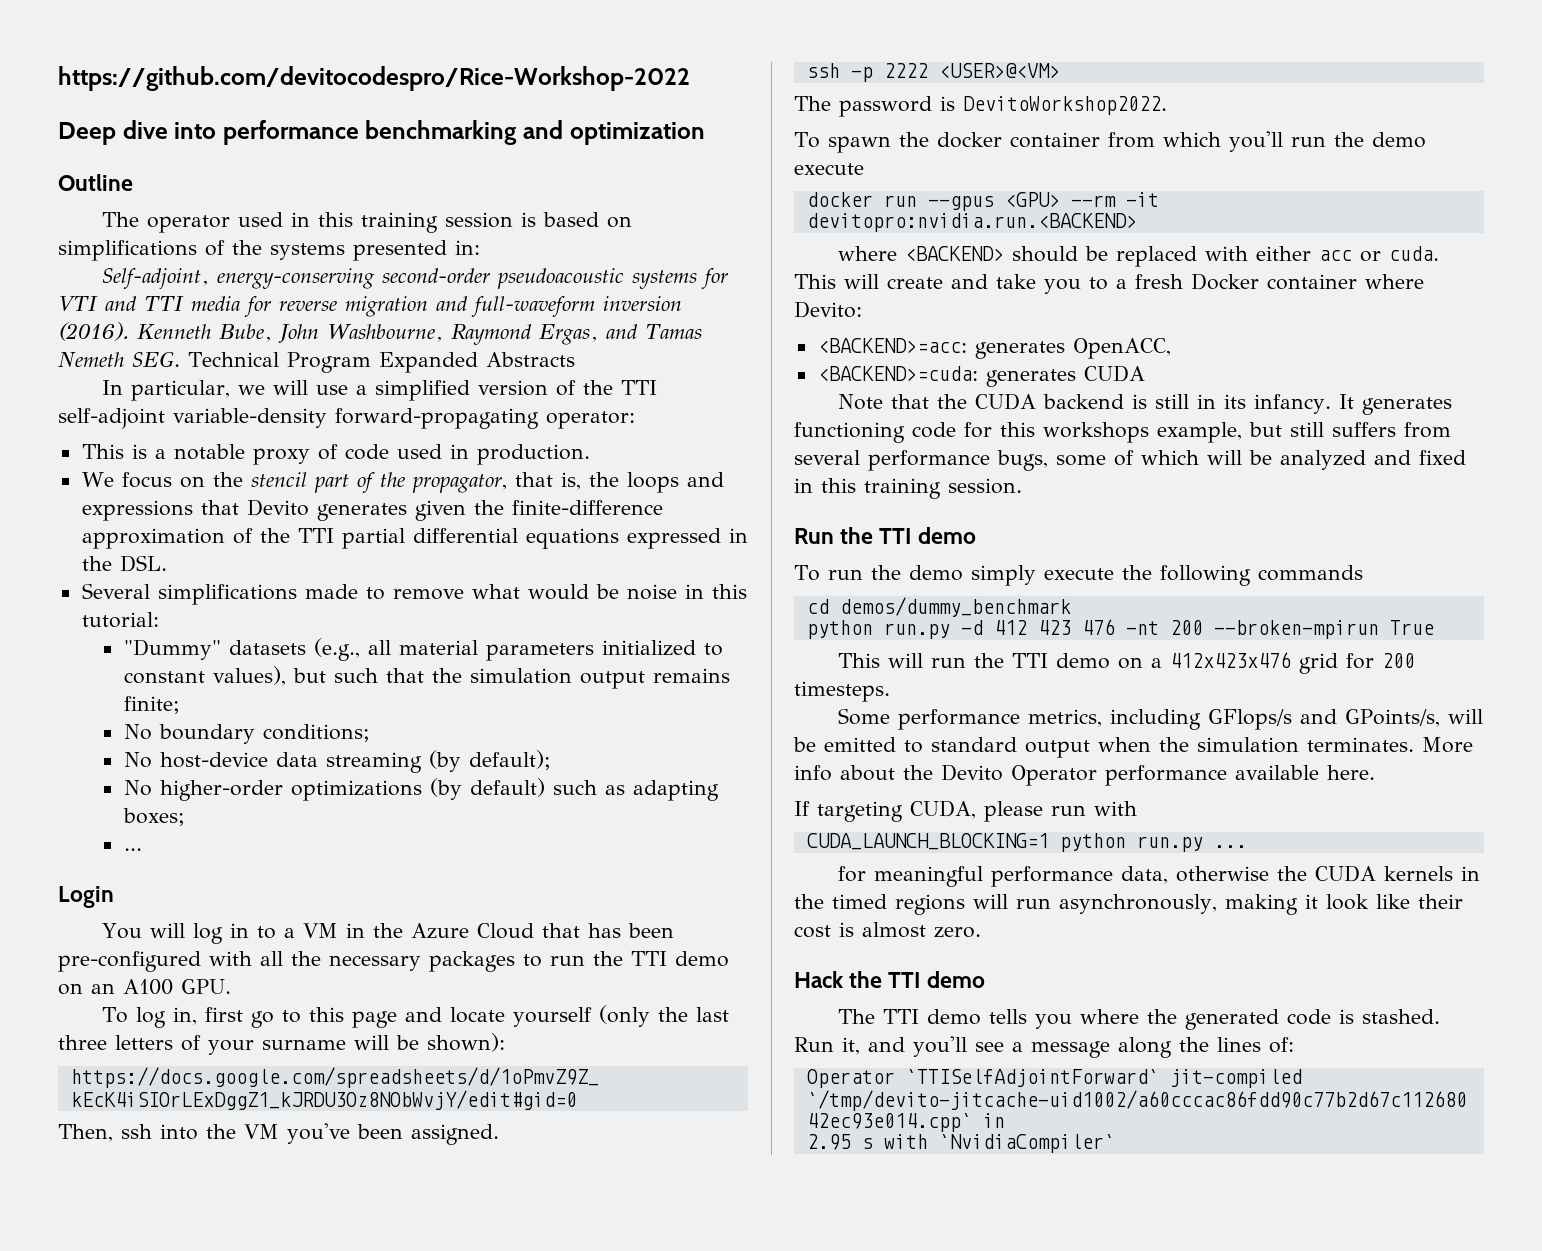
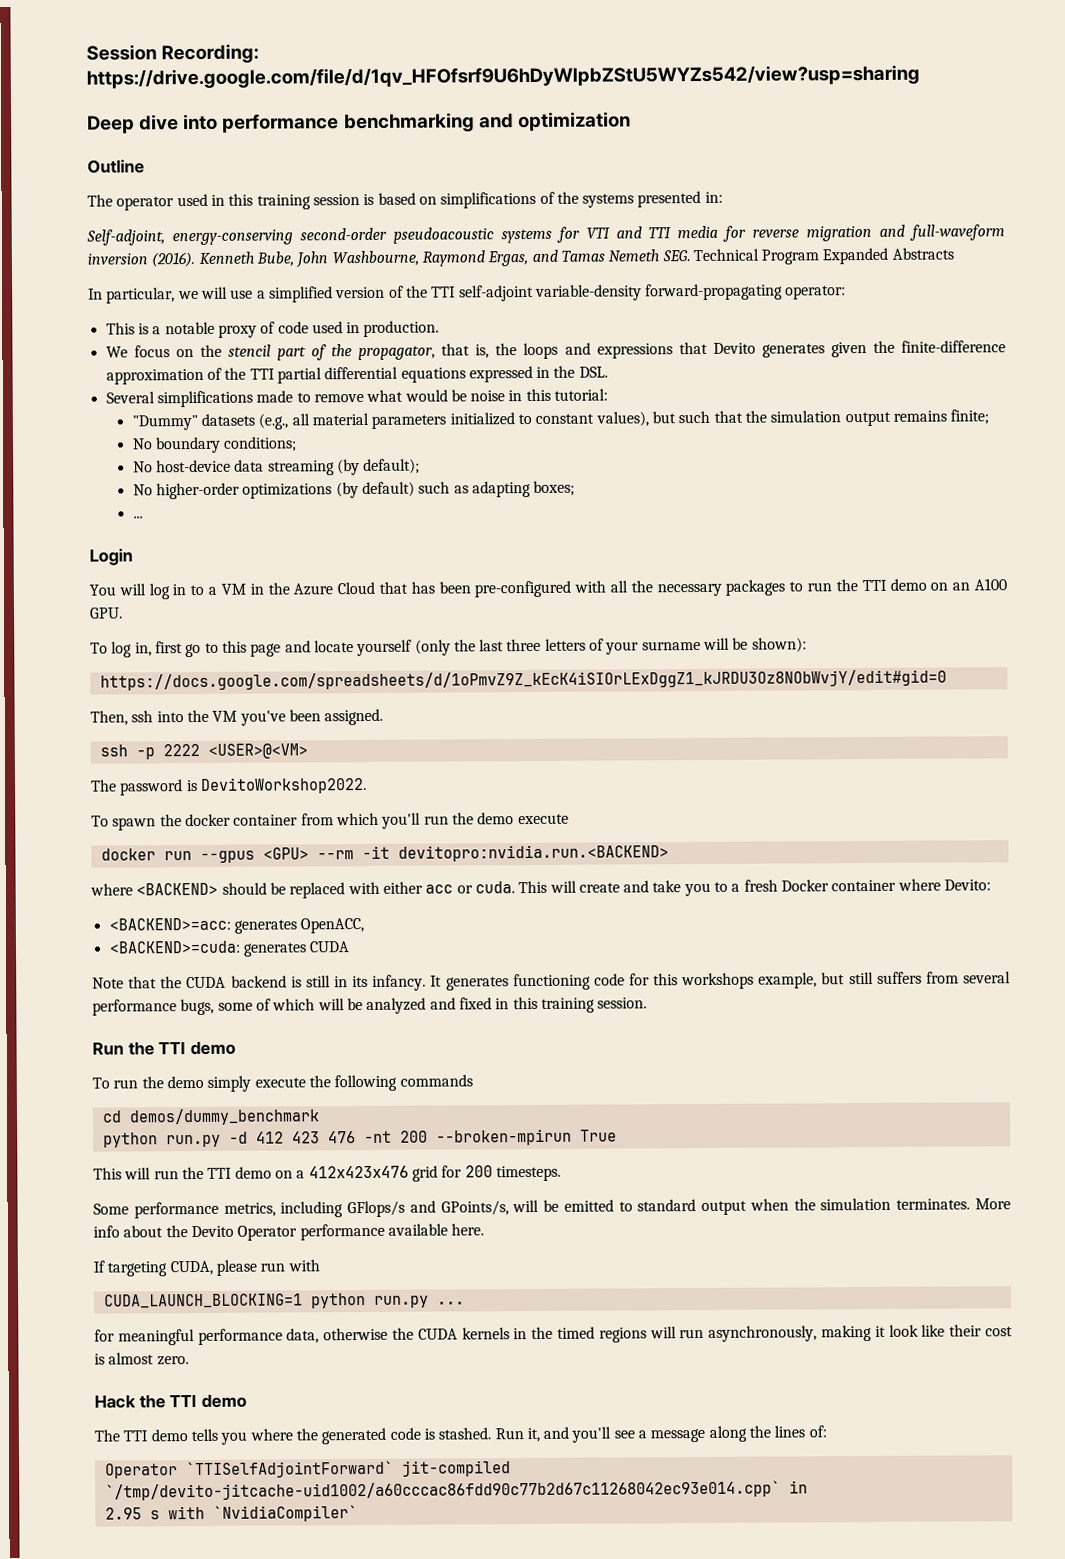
- https://github.com/devitocodespro/Rice-Workshop-2022
+ Session Recording: https://drive.google.com/file/d/1qv_HFOfsrf9U6hDyWlpbZStU5WYZs542/view?usp=sharing

